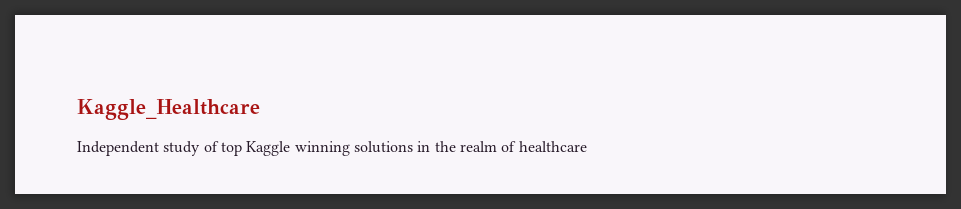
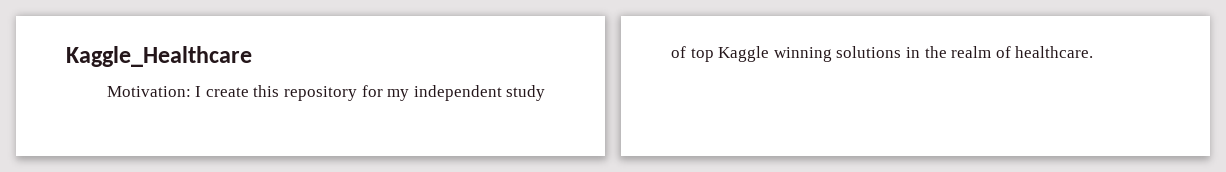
- Independent study of top Kaggle winning solutions in the realm of healthcare
+ Motivation: I create this repository for my independent study of top Kaggle winning solutions in the realm of healthcare.

